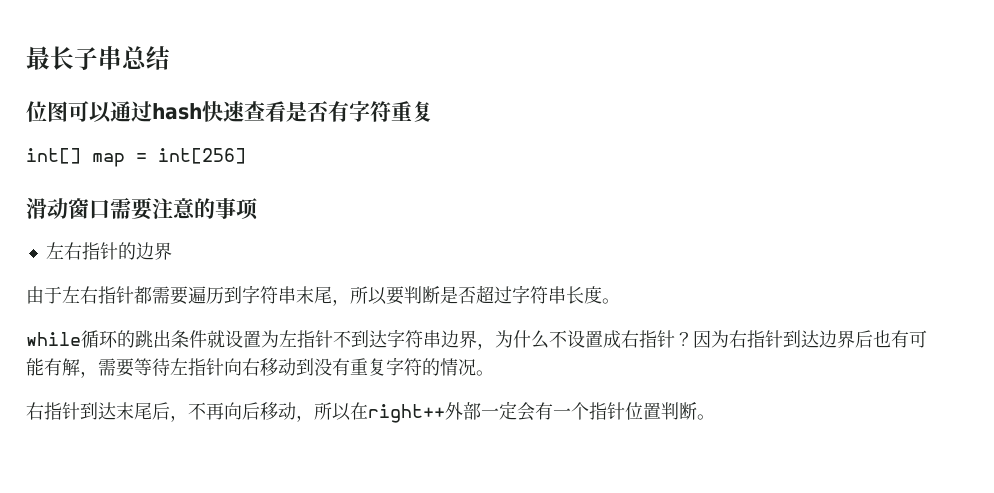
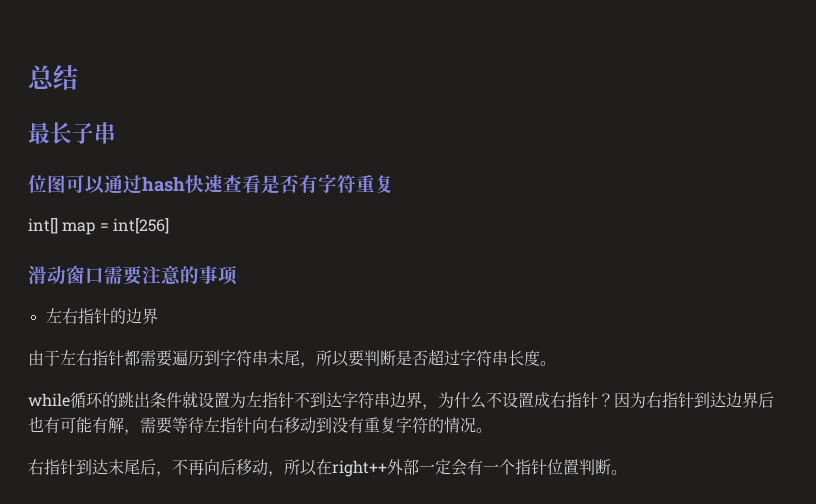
+ 总结
- 最长子串总结
+ 最长子串

